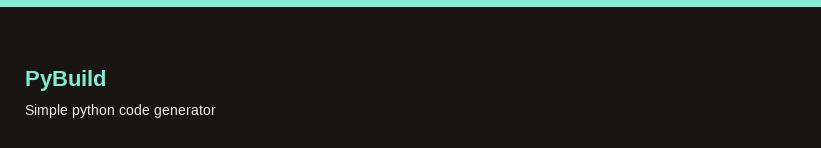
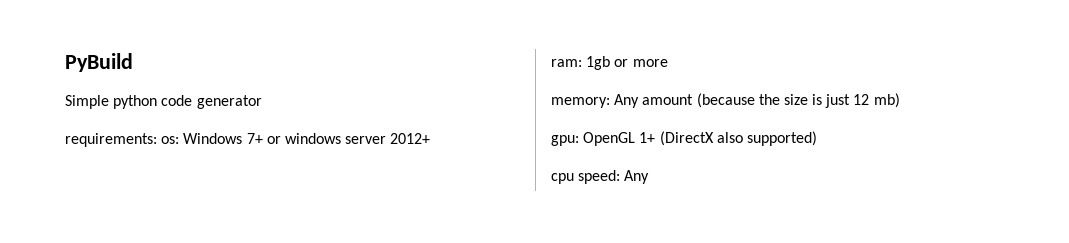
+ requirements: os: Windows 7+ or windows server 2012+
+ ram: 1gb or more
+ memory: Any amount (because the size is just 12 mb)
+ gpu: OpenGL 1+ (DirectX also supported)
+ cpu speed: Any

